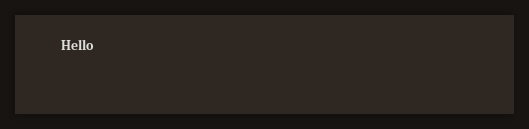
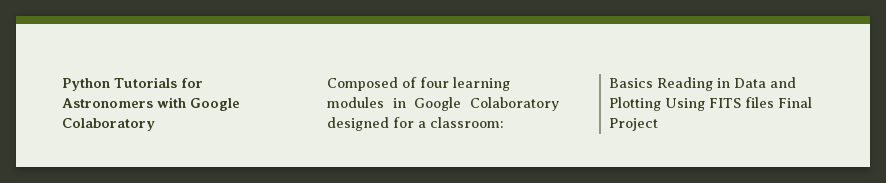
- Hello
+ Python Tutorials for Astronomers with Google Colaboratory
+ Composed of four learning modules in Google Colaboratory designed for a classroom:
+ Basics Reading in Data and Plotting Using FITS files Final Project

